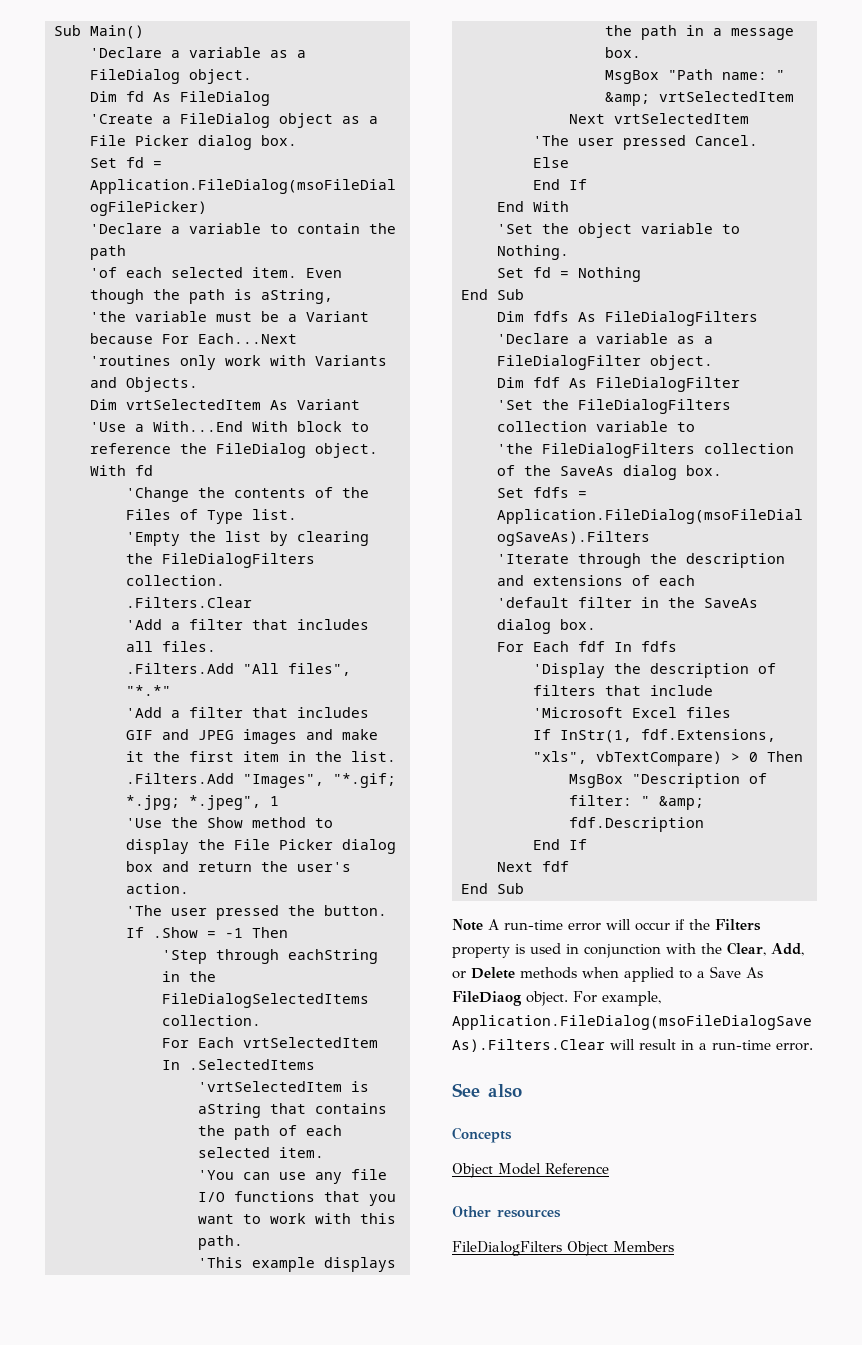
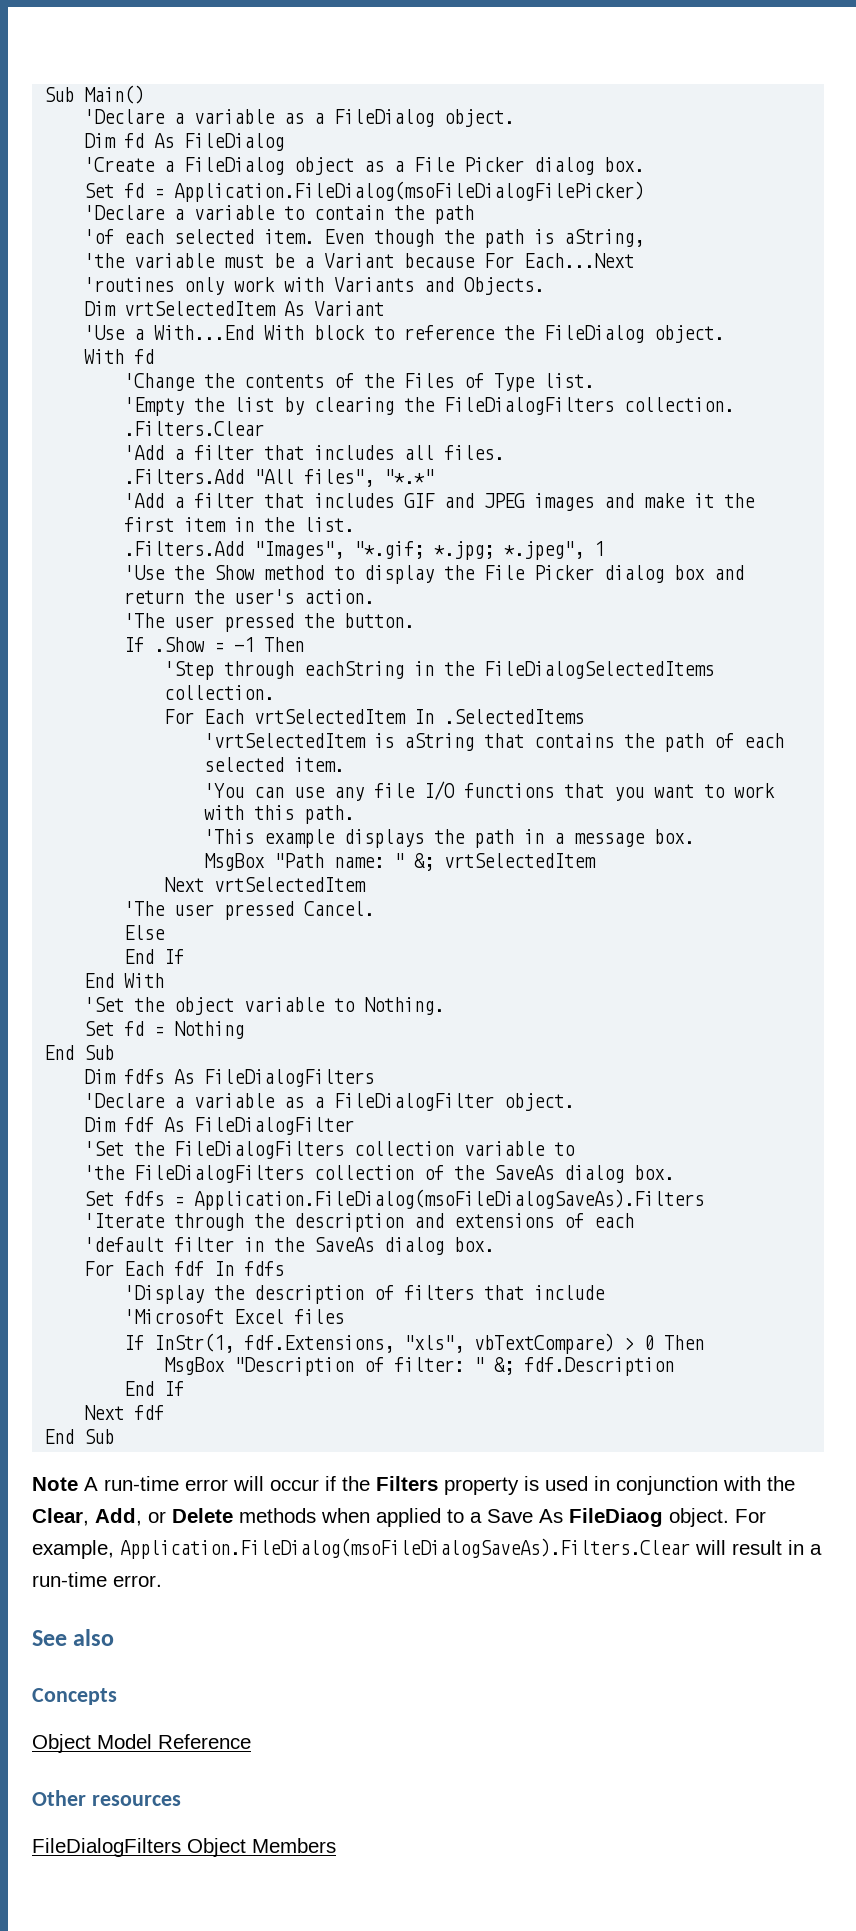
- MsgBox "Path name: " &amp; vrtSelectedItem
+ MsgBox "Path name: " &; vrtSelectedItem
- MsgBox "Description of filter: " &amp; fdf.Description
+ MsgBox "Description of filter: " &; fdf.Description

